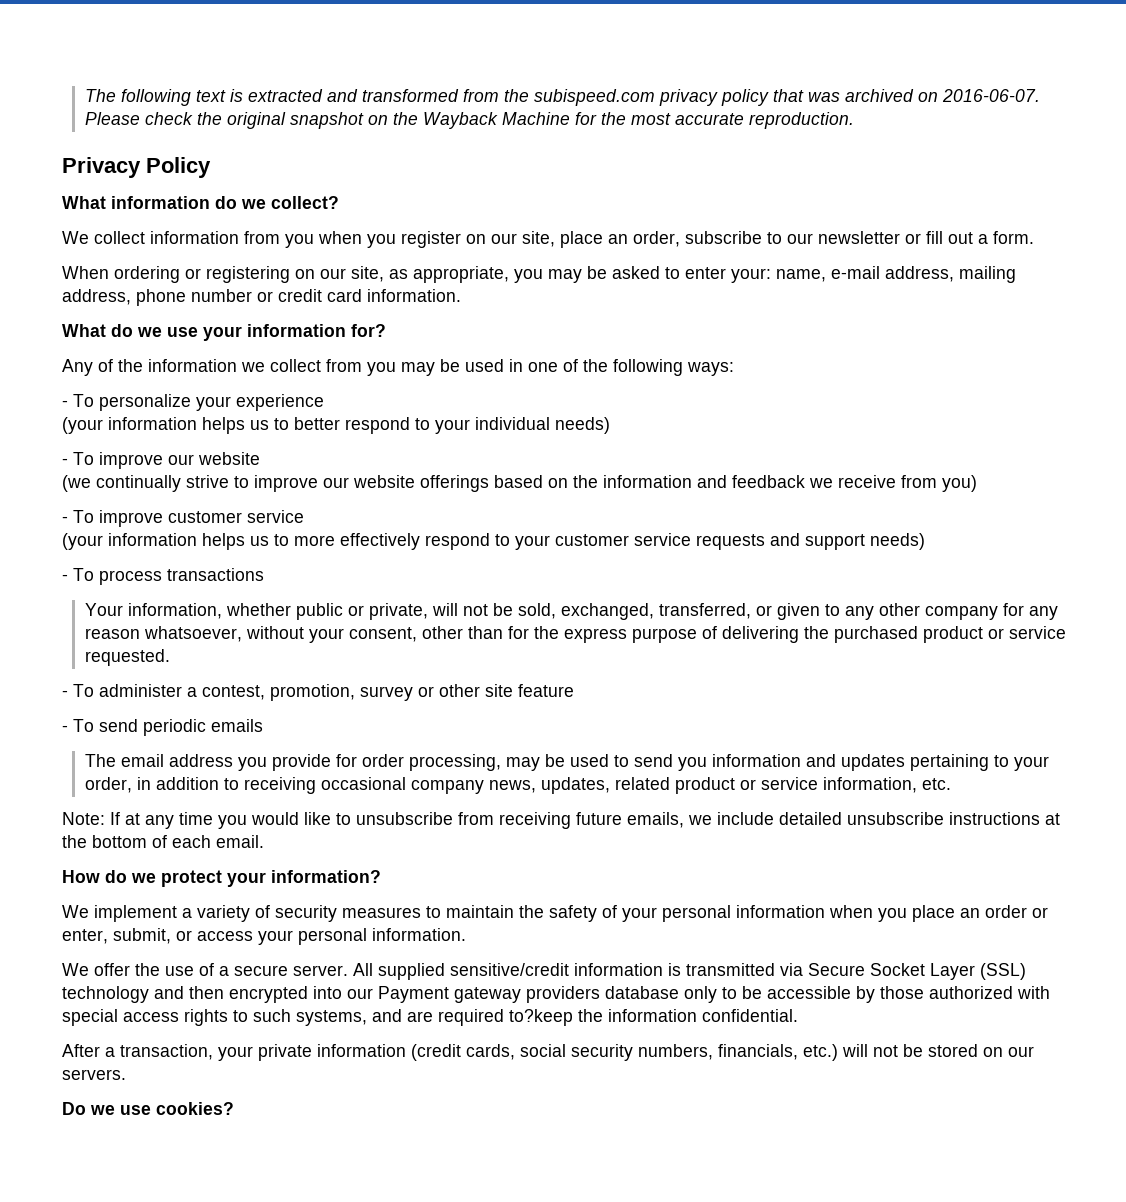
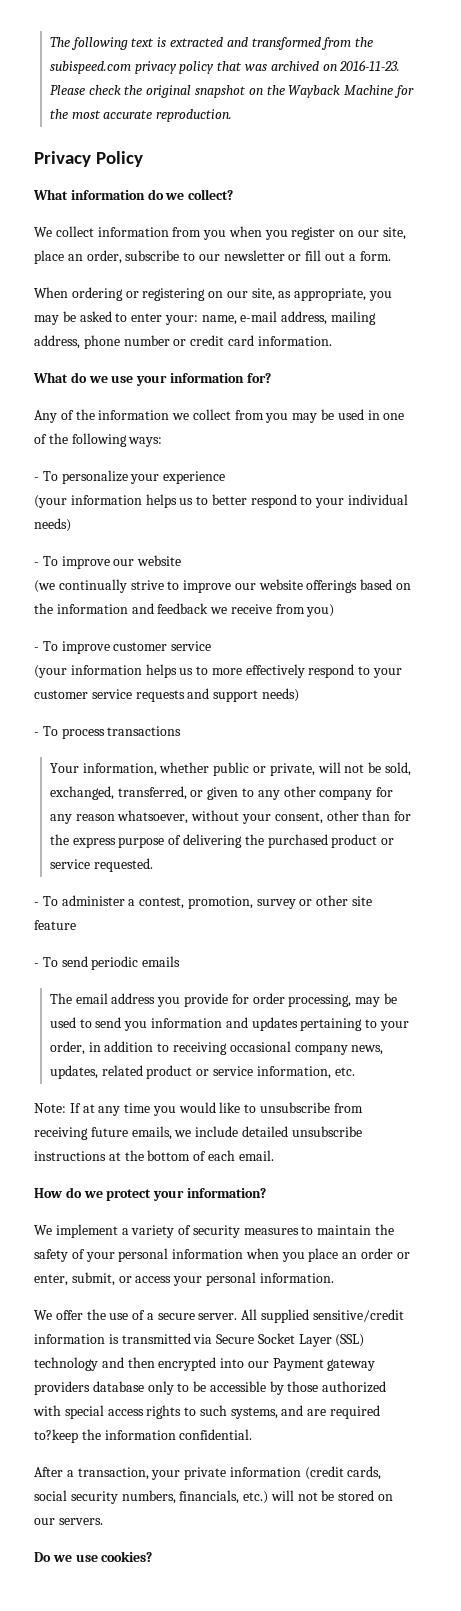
- The following text is extracted and transformed from the subispeed.com privacy policy that was archived on 2016-06-07.
+ The following text is extracted and transformed from the subispeed.com privacy policy that was archived on 2016-11-23.

